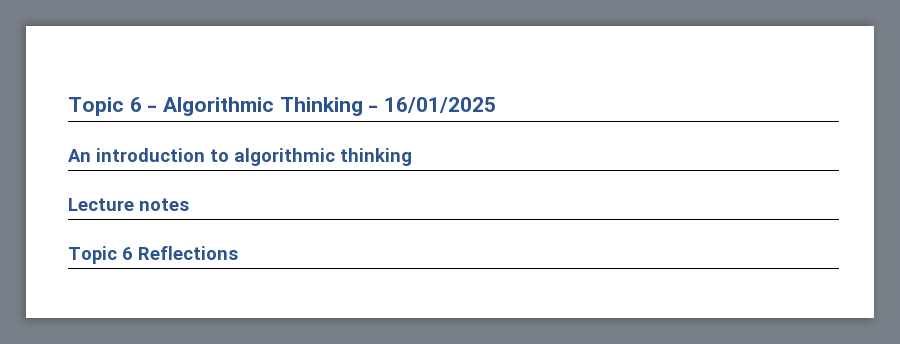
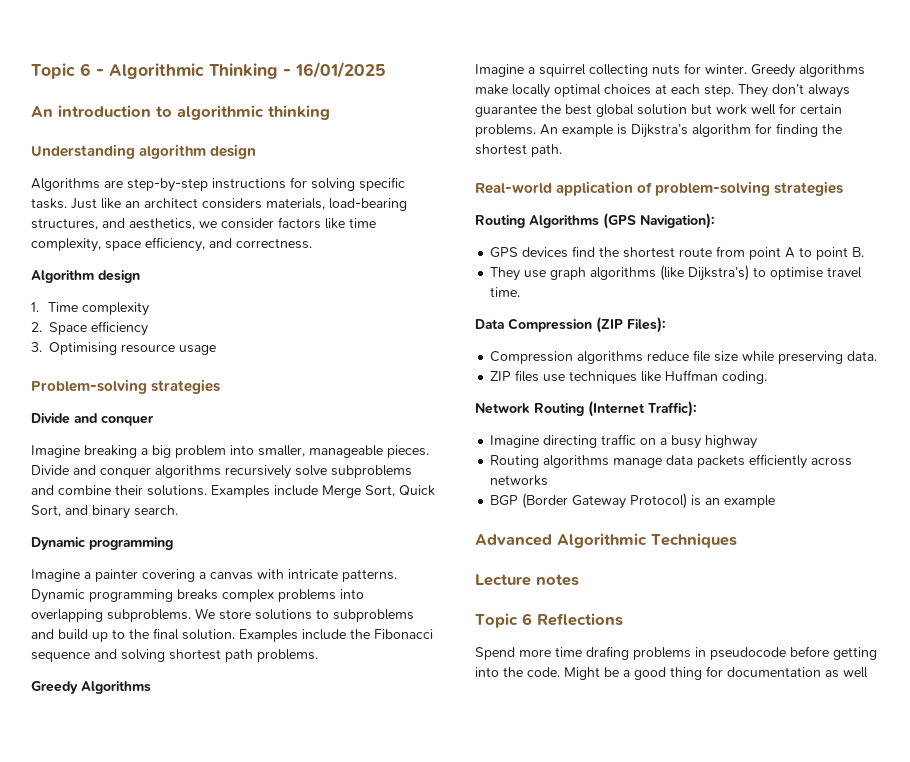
+ Understanding algorithm design
+ Algorithms are step-by-step instructions for solving specific tasks. Just like an architect considers materials, load-bearing structures, and aesthetics, we consider factors like time complexity, space efficiency, and correctness.
+ Algorithm design
+ 1. Time complexity
+ 2. Space efficiency
+ 3. Optimising resource usage
+ Problem-solving strategies
+ Divide and conquer
+ Imagine breaking a big problem into smaller, manageable pieces. Divide and conquer algorithms recursively solve subproblems and combine their solutions. Examples include Merge Sort, Quick Sort, and binary search.
+ Dynamic programming
+ Imagine a painter covering a canvas with intricate patterns. Dynamic programming breaks complex problems into overlapping subproblems. We store solutions to subproblems and build up to the final solution. Examples include the Fibonacci sequence and solving shortest path problems.
+ Greedy Algorithms
+ Imagine a squirrel collecting nuts for winter. Greedy algorithms make locally optimal choices at each step. They don’t always guarantee the best global solution but work well for certain problems. An example is Dijkstra’s algorithm for finding the shortest path.
+ Real-world application of problem-solving strategies
+ Routing Algorithms (GPS Navigation):
+ GPS devices find the shortest route from point A to point B.
+ They use graph algorithms (like Dijkstra’s) to optimise travel time.
+ Data Compression (ZIP Files):
+ Compression algorithms reduce file size while preserving data.
+ ZIP files use techniques like Huffman coding.
+ Network Routing (Internet Traffic):
+ Imagine directing traffic on a busy highway
+ Routing algorithms manage data packets efficiently across networks
+ BGP (Border Gateway Protocol) is an example
+ Advanced Algorithmic Techniques
+ Spend more time drafing problems in pseudocode before getting into the code. Might be a good thing for documentation as well

